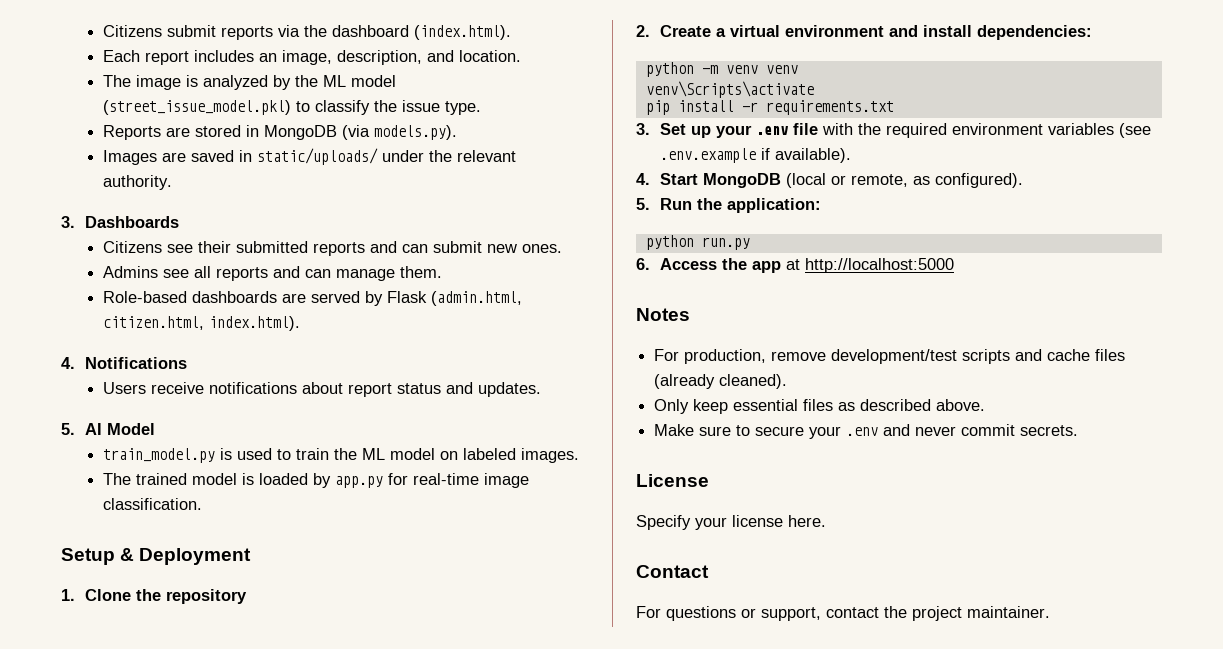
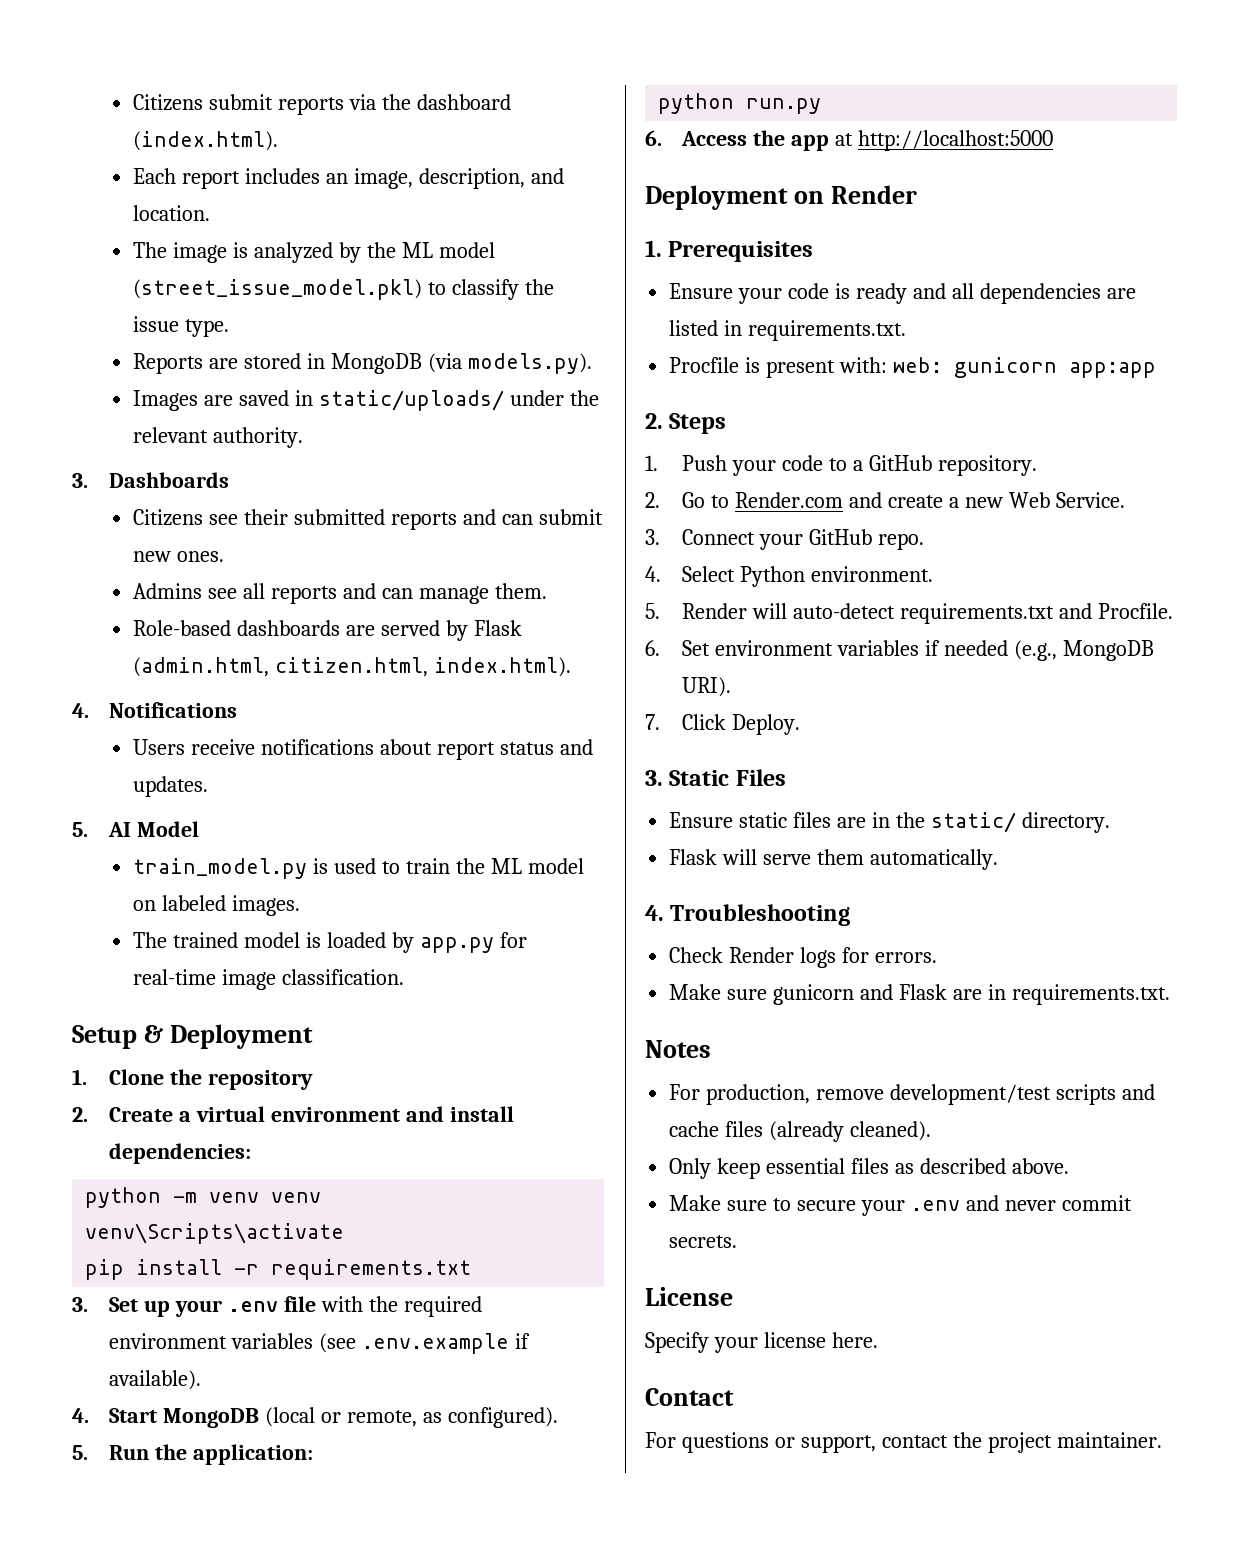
+ Deployment on Render
+ 1. Prerequisites
+ Ensure your code is ready and all dependencies are listed in requirements.txt.
+ Procfile is present with: web: gunicorn app:app
+ 2. Steps
+ 1. Push your code to a GitHub repository.
+ 2. Go to Render.com and create a new Web Service.
+ 3. Connect your GitHub repo.
+ 4. Select Python environment.
+ 5. Render will auto-detect requirements.txt and Procfile.
+ 6. Set environment variables if needed (e.g., MongoDB URI).
+ 7. Click Deploy.
+ 3. Static Files
+ Ensure static files are in the static/ directory.
+ Flask will serve them automatically.
+ 4. Troubleshooting
+ Check Render logs for errors.
+ Make sure gunicorn and Flask are in requirements.txt.

